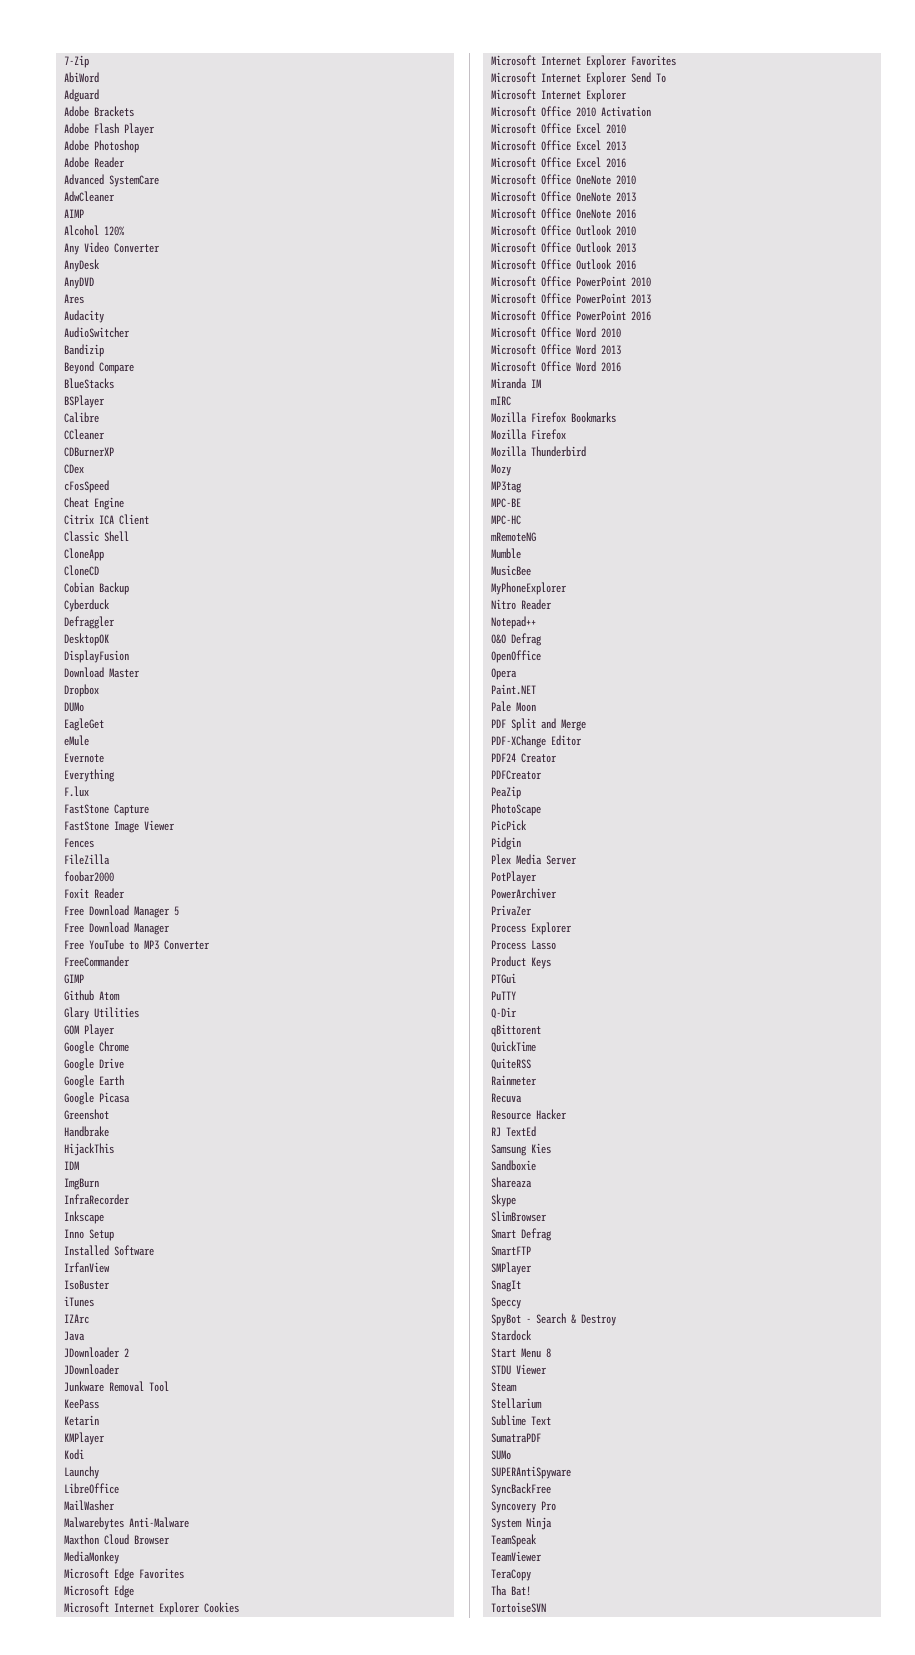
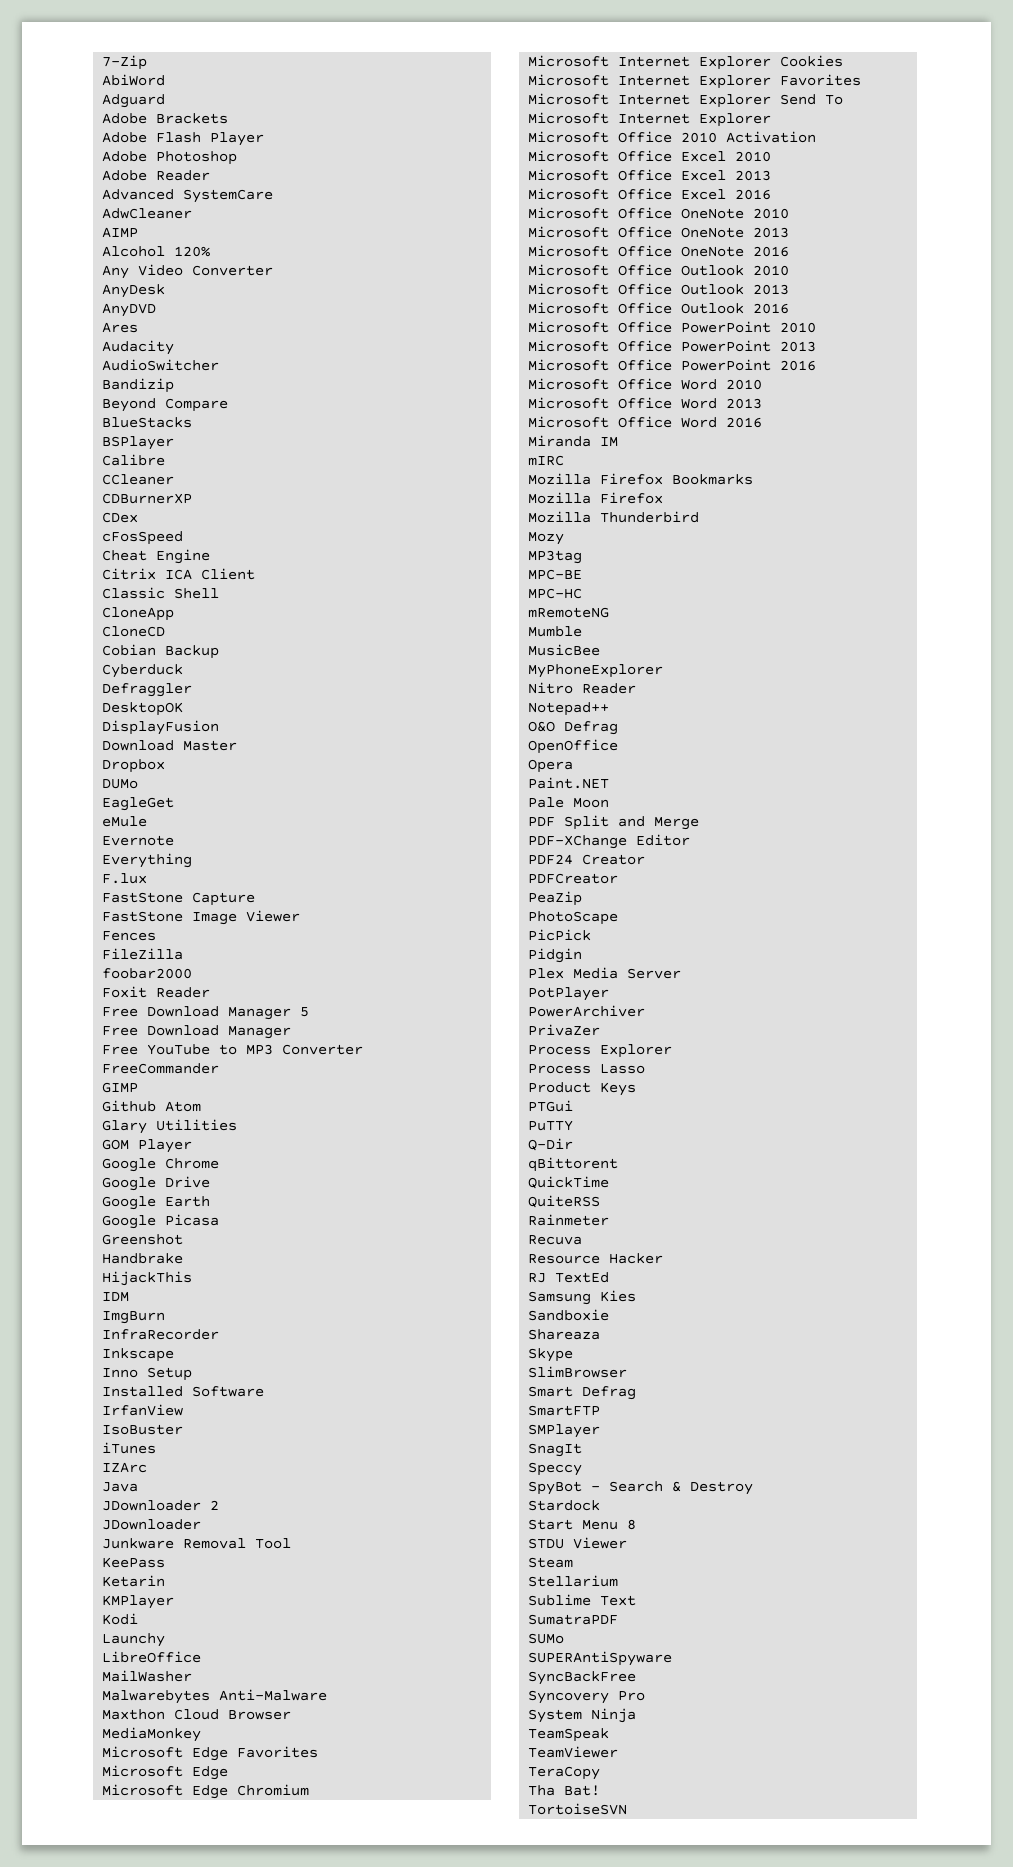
+ Microsoft Edge Chromium

